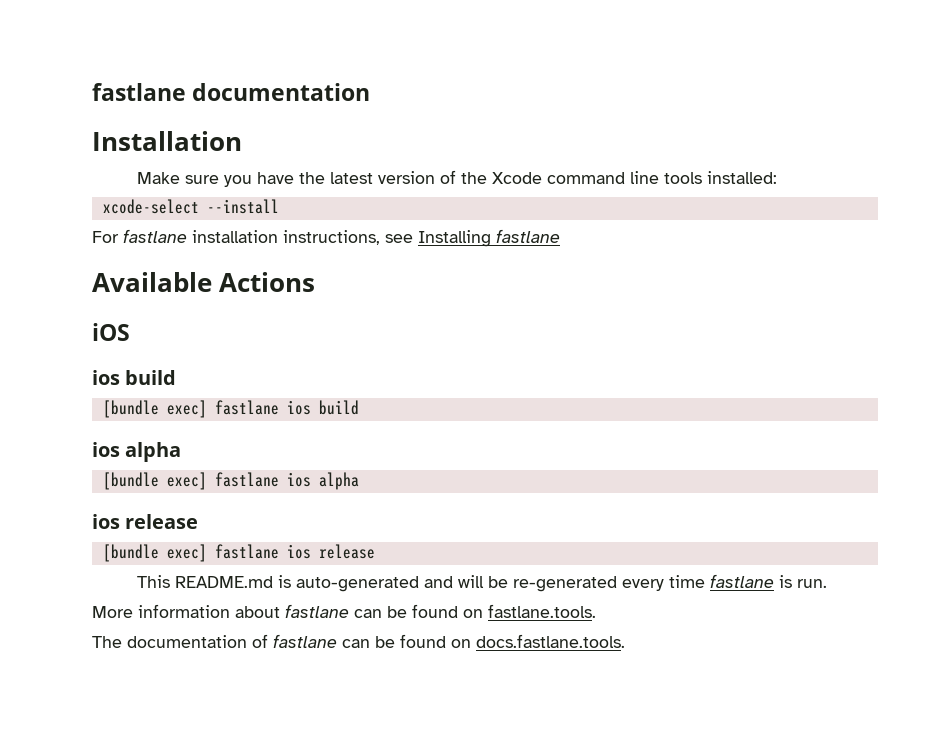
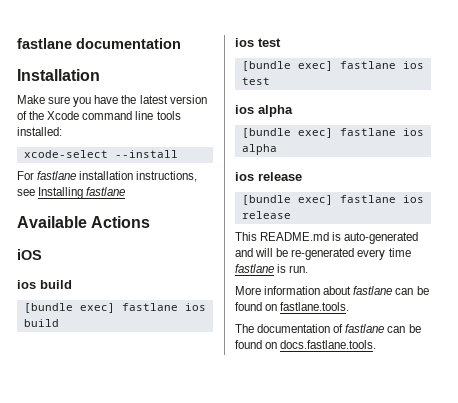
  [bundle exec] fastlane ios build
+ ios test
+ [bundle exec] fastlane ios test

